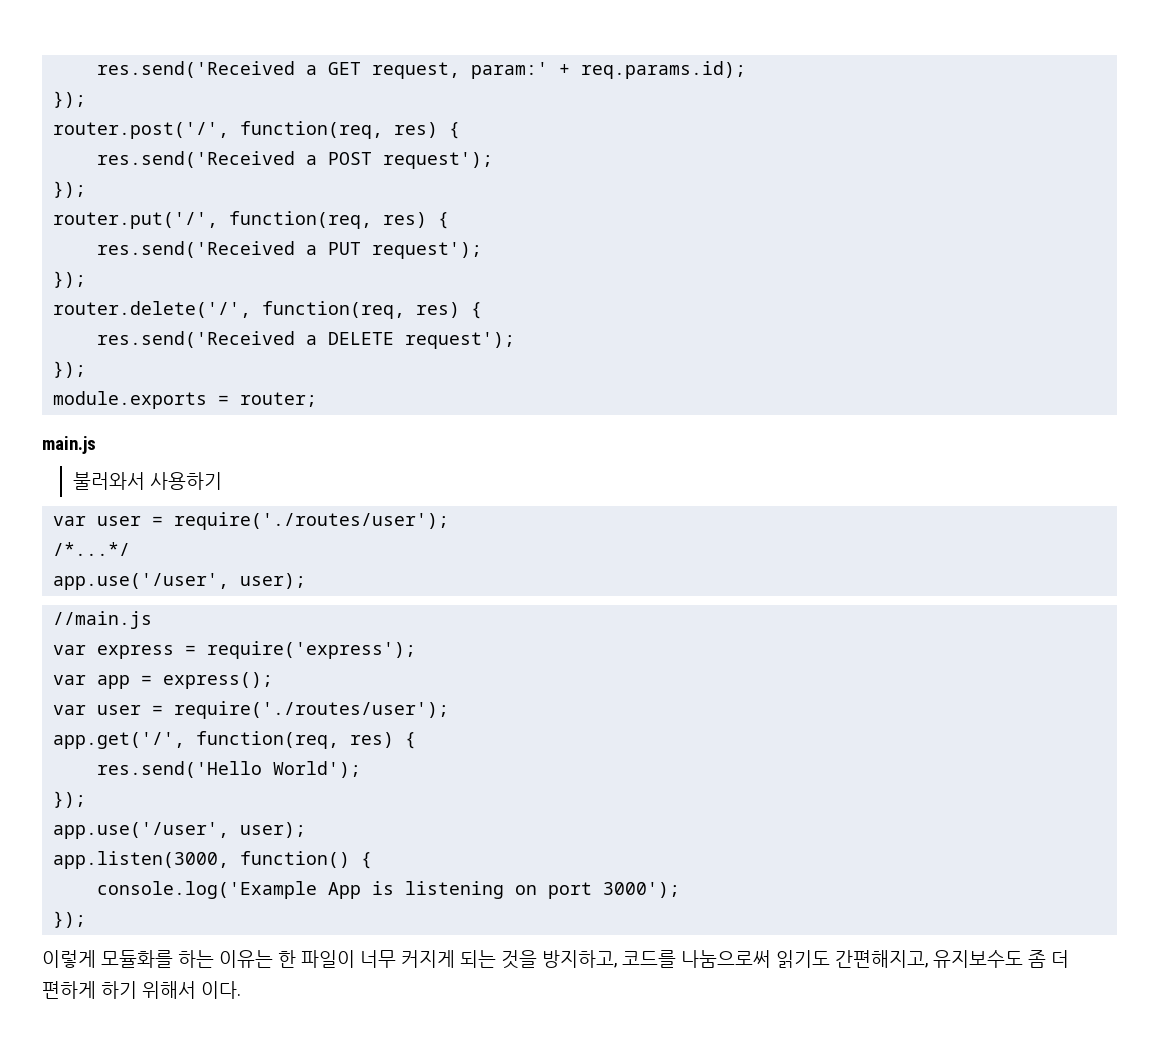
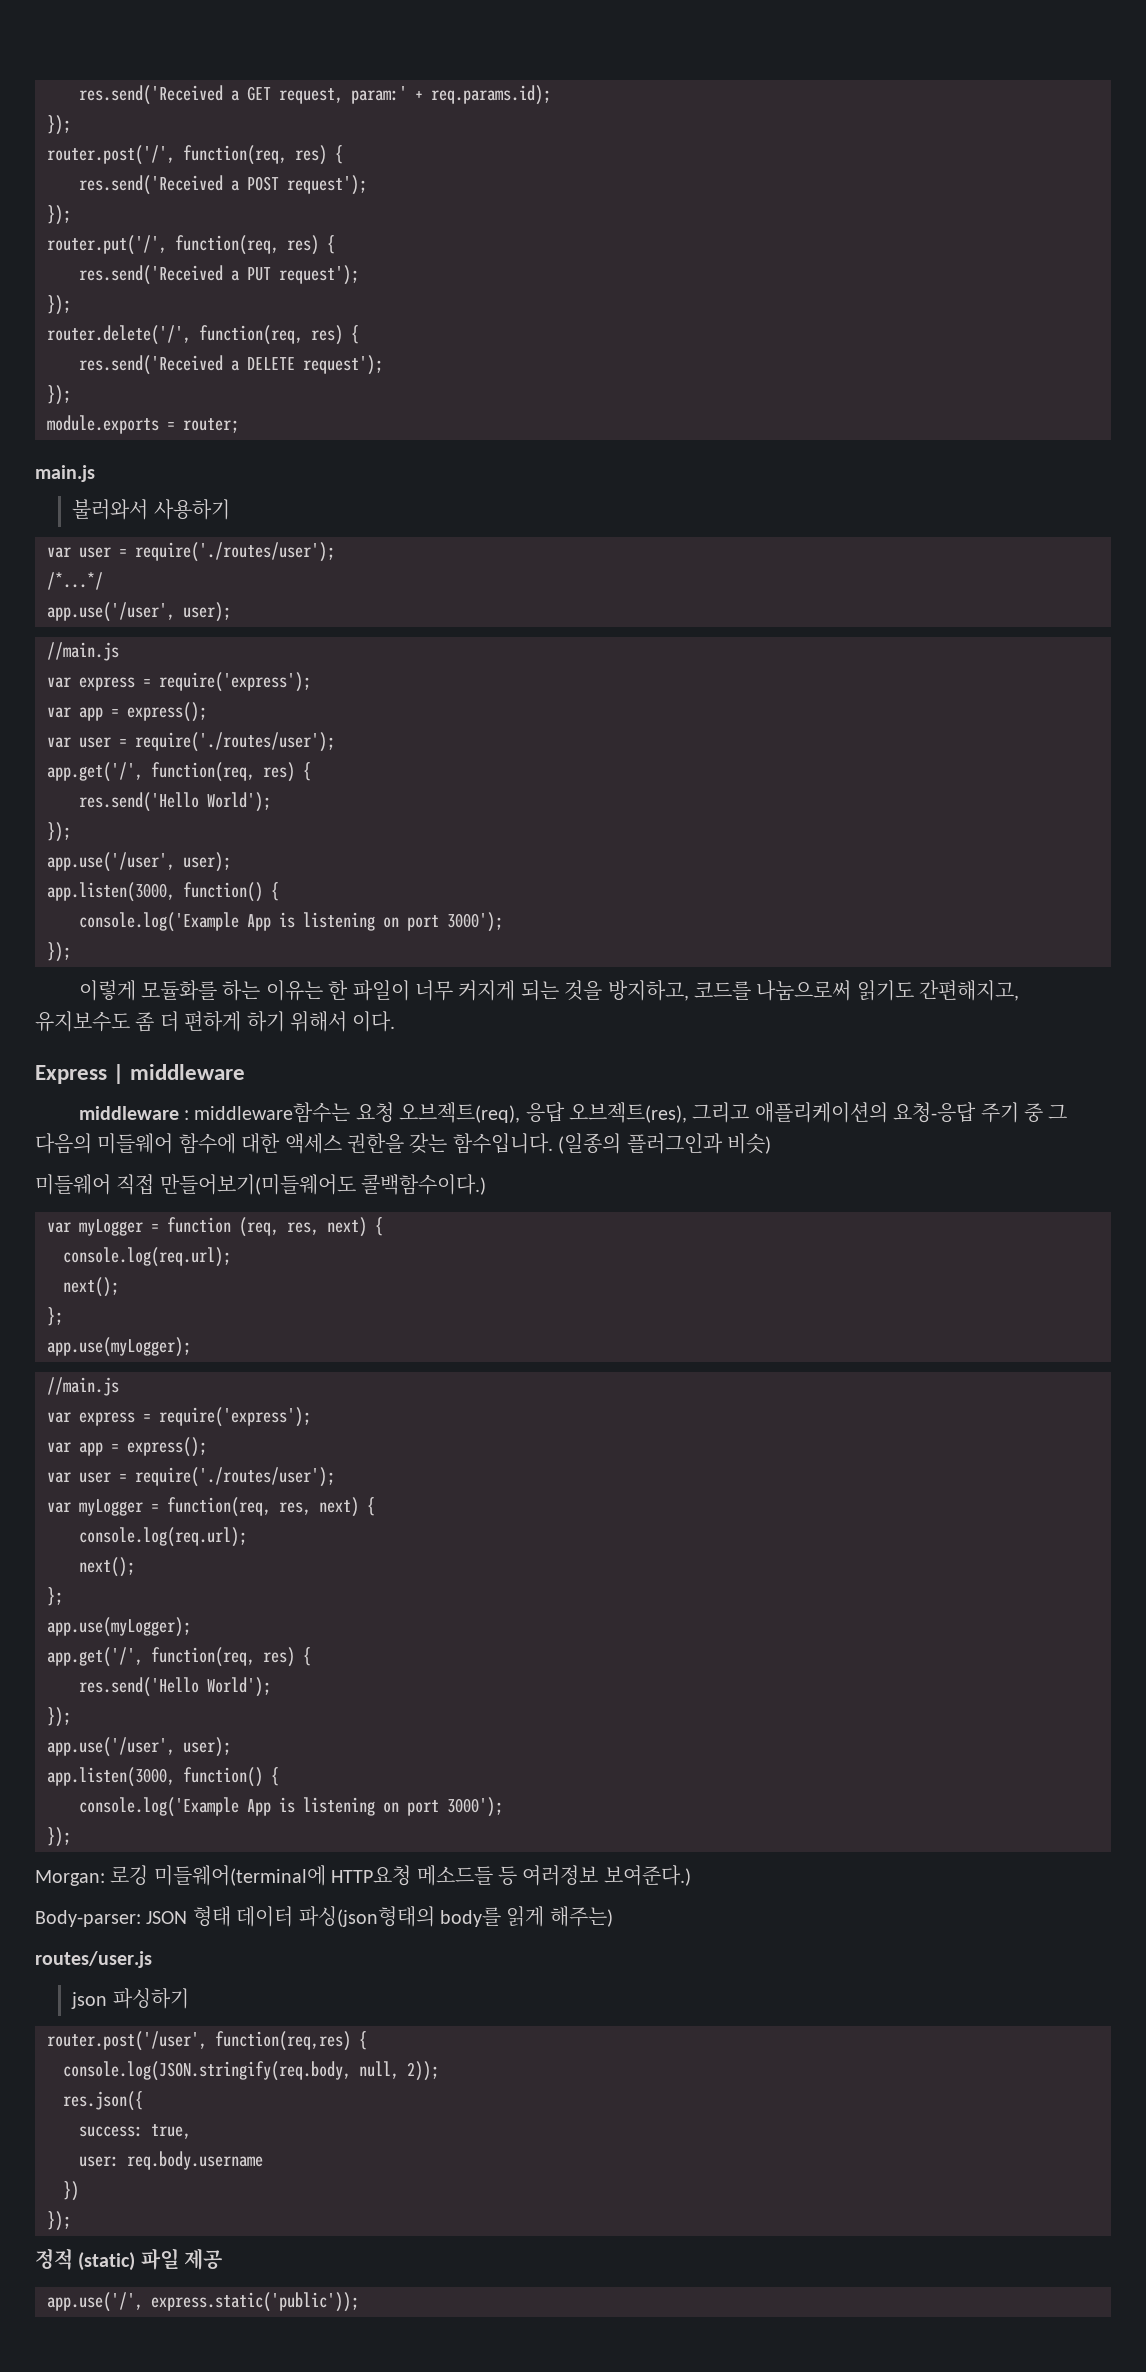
+ Express | middleware
+ middleware : middleware함수는 요청 오브젝트(req), 응답 오브젝트(res), 그리고 애플리케이션의 요청-응답 주기 중 그 다음의 미들웨어 함수에 대한 액세스 권한을 갖는 함수입니다. (일종의 플러그인과 비슷)
+ 미들웨어 직접 만들어보기(미들웨어도 콜백함수이다.)
+ var myLogger = function (req, res, next) {
+ console.log(req.url);
+ next();
+ };
+ app.use(myLogger);
+ //main.js
+ var express = require('express');
+ var app = express();
+ var user = require('./routes/user');
+ var myLogger = function(req, res, next) {
+ console.log(req.url);
+ next();
+ };
+ app.use(myLogger);
+ app.get('/', function(req, res) {
+ res.send('Hello World');
+ });
+ app.use('/user', user);
+ app.listen(3000, function() {
+ console.log('Example App is listening on port 3000');
+ });
+ Morgan: 로깅 미들웨어(terminal에 HTTP요청 메소드들 등 여러정보 보여준다.)
+ Body-parser: JSON 형태 데이터 파싱(json형태의 body를 읽게 해주는)
+ routes/user.js
+ json 파싱하기
+ router.post('/user', function(req,res) {
+ console.log(JSON.stringify(req.body, null, 2));
+ res.json({
+ success: true,
+ user: req.body.username
+ })
+ });
+ 정적 (static) 파일 제공
+ app.use('/', express.static('public'));

